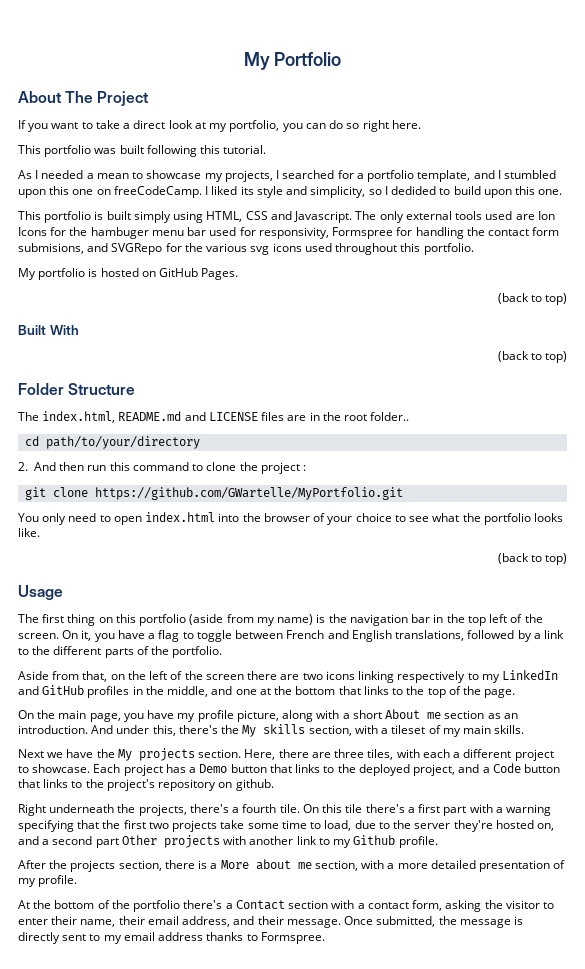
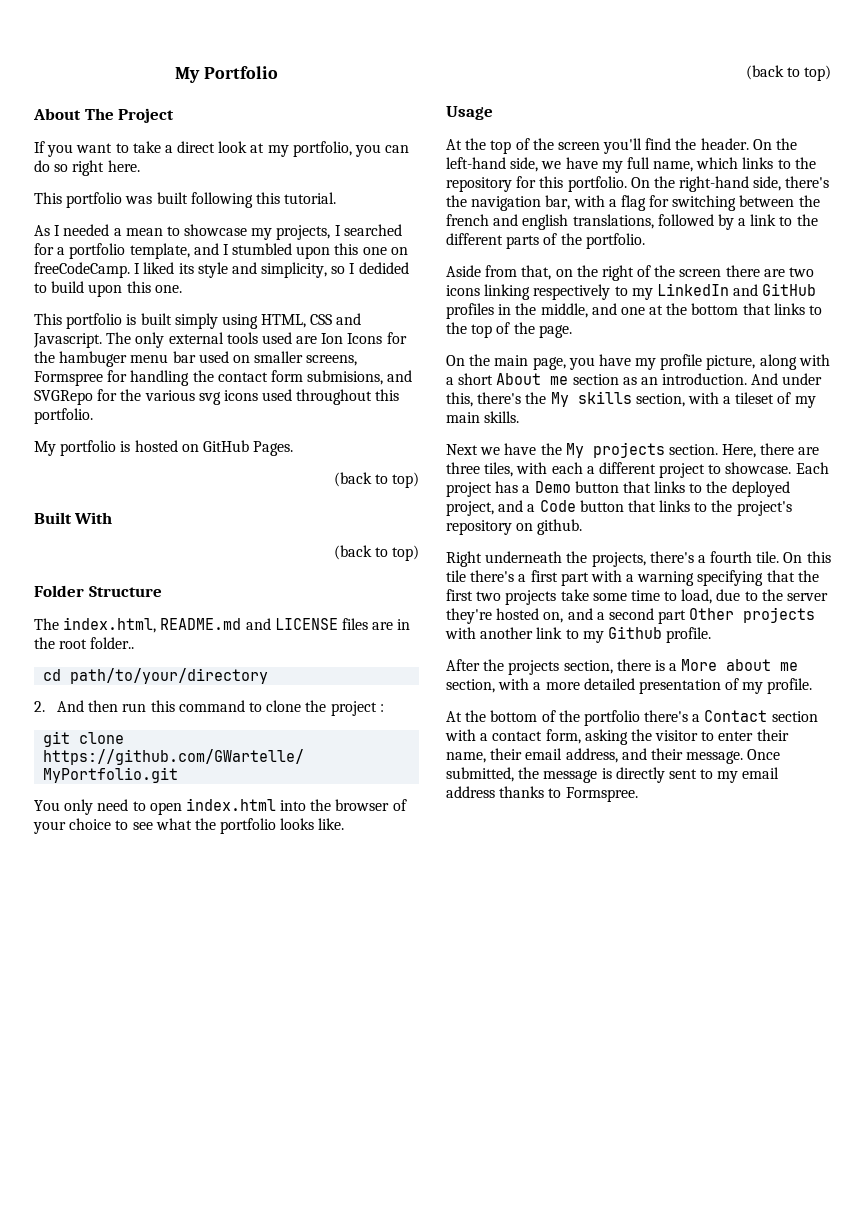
- The only external tools used are Ion Icons for the hambuger menu bar used for responsivity, Formspree for handling the contact form submisions, and SVGRepo for the various svg icons used throughout this portfolio.
+ The only external tools used are Ion Icons for the hambuger menu bar used on smaller screens, Formspree for handling the contact form submisions, and SVGRepo for the various svg icons used throughout this portfolio.
- The first thing on this portfolio (aside from my name) is the navigation bar in the top left of the screen. On it, you have a flag to toggle between French and English translations, followed by a link to the different parts of the portfolio.
+ At the top of the screen you'll find the header. On the left-hand side, we have my full name, which links to the repository for this portfolio. On the right-hand side, there's the navigation bar, with a flag for switching between the french and english translations, followed by a link to the different parts of the portfolio.
- Aside from that, on the left of the screen there are two icons linking respectively to my LinkedIn and GitHub profiles in the middle, and one at the bottom that links to the top of the page.
+ Aside from that, on the right of the screen there are two icons linking respectively to my LinkedIn and GitHub profiles in the middle, and one at the bottom that links to the top of the page.

